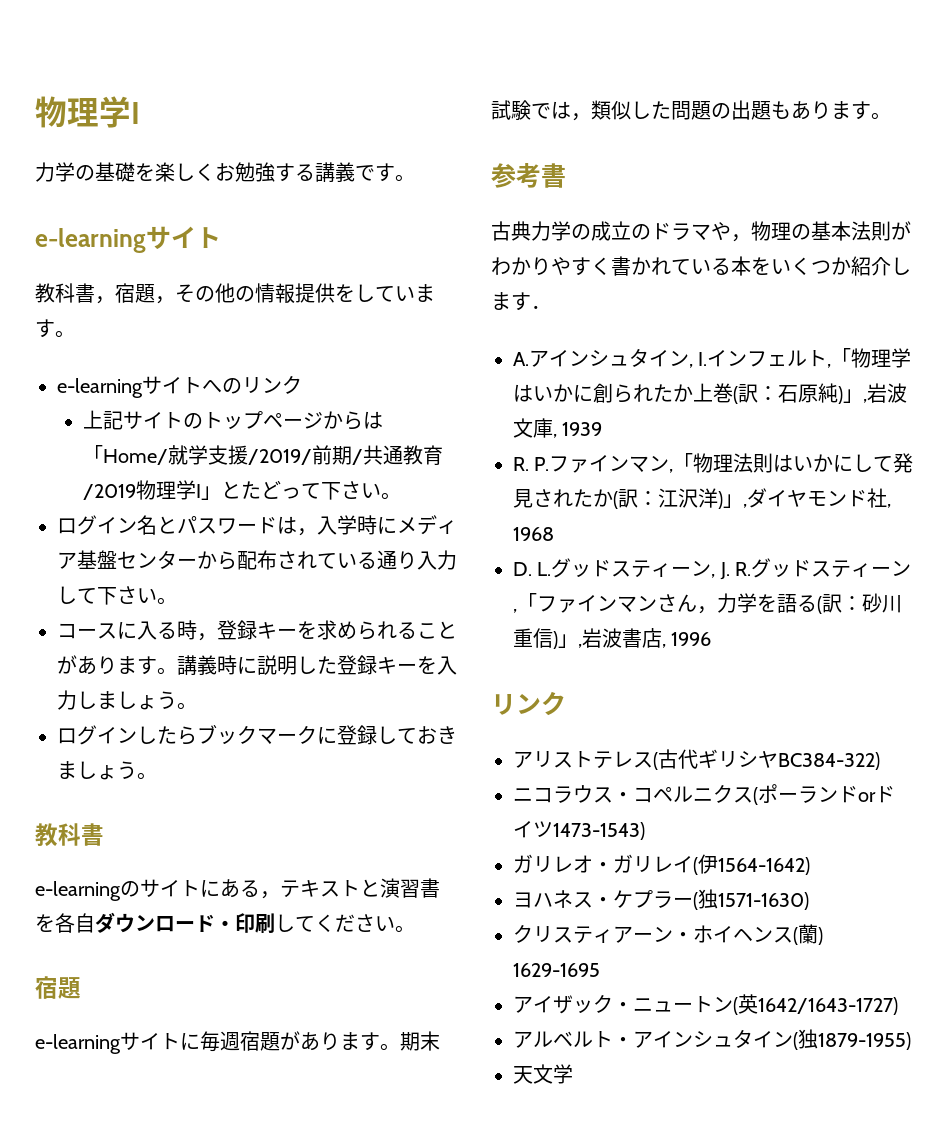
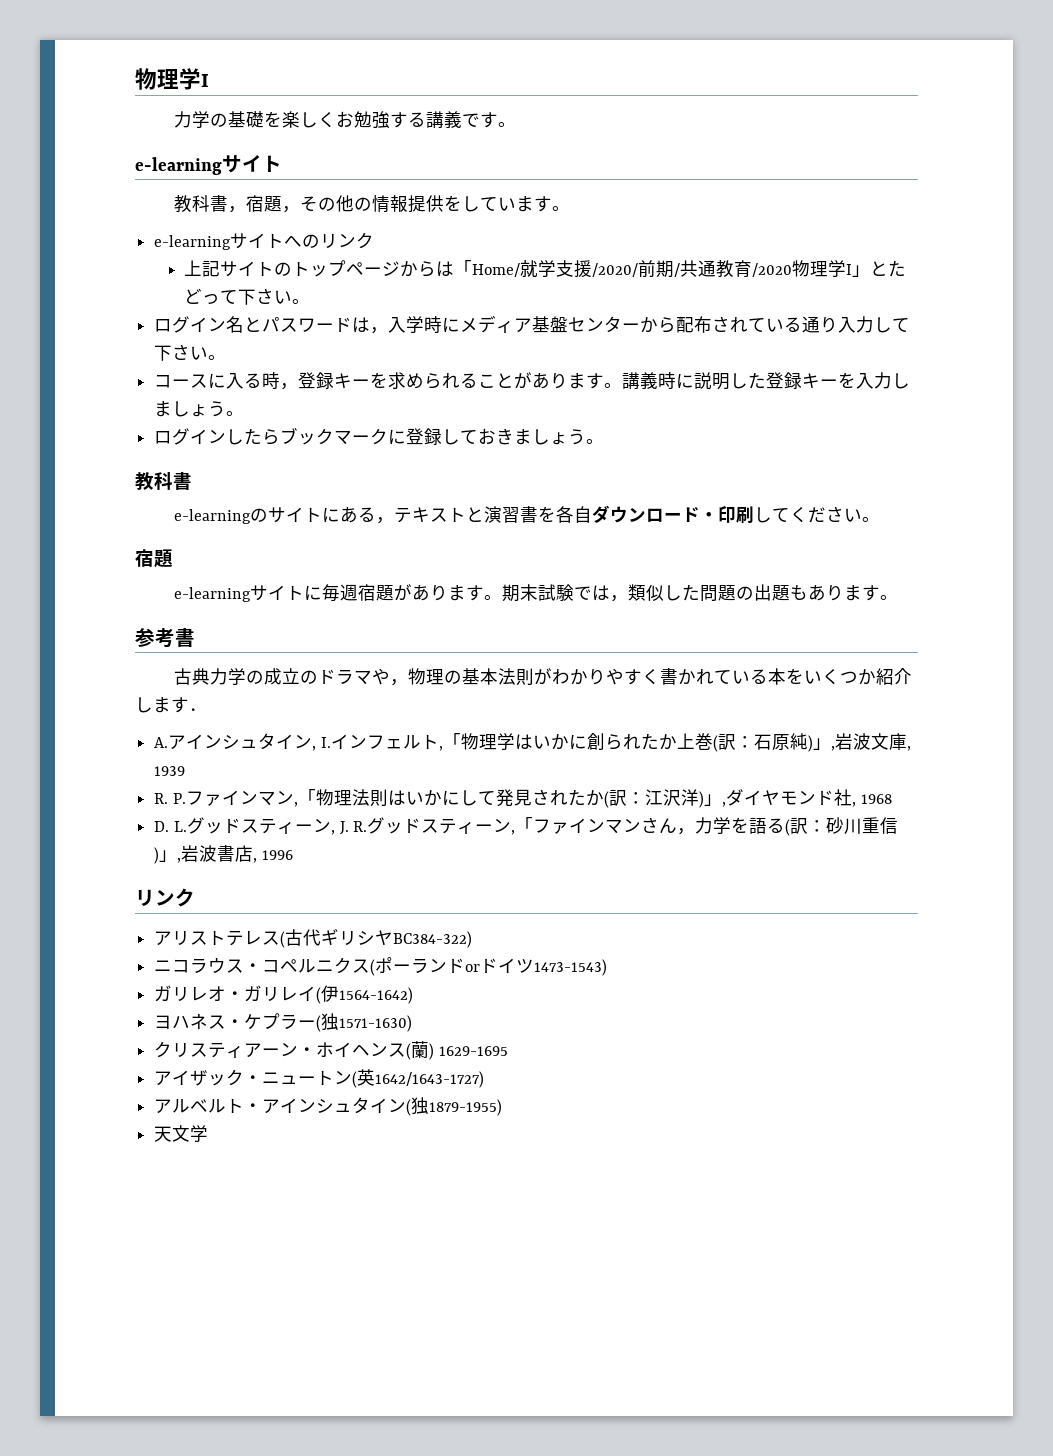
- 上記サイトのトップページからは「Home/就学支援/2019/前期/共通教育/2019物理学I」とたどって下さい。
+ 上記サイトのトップページからは「Home/就学支援/2020/前期/共通教育/2020物理学I」とたどって下さい。

